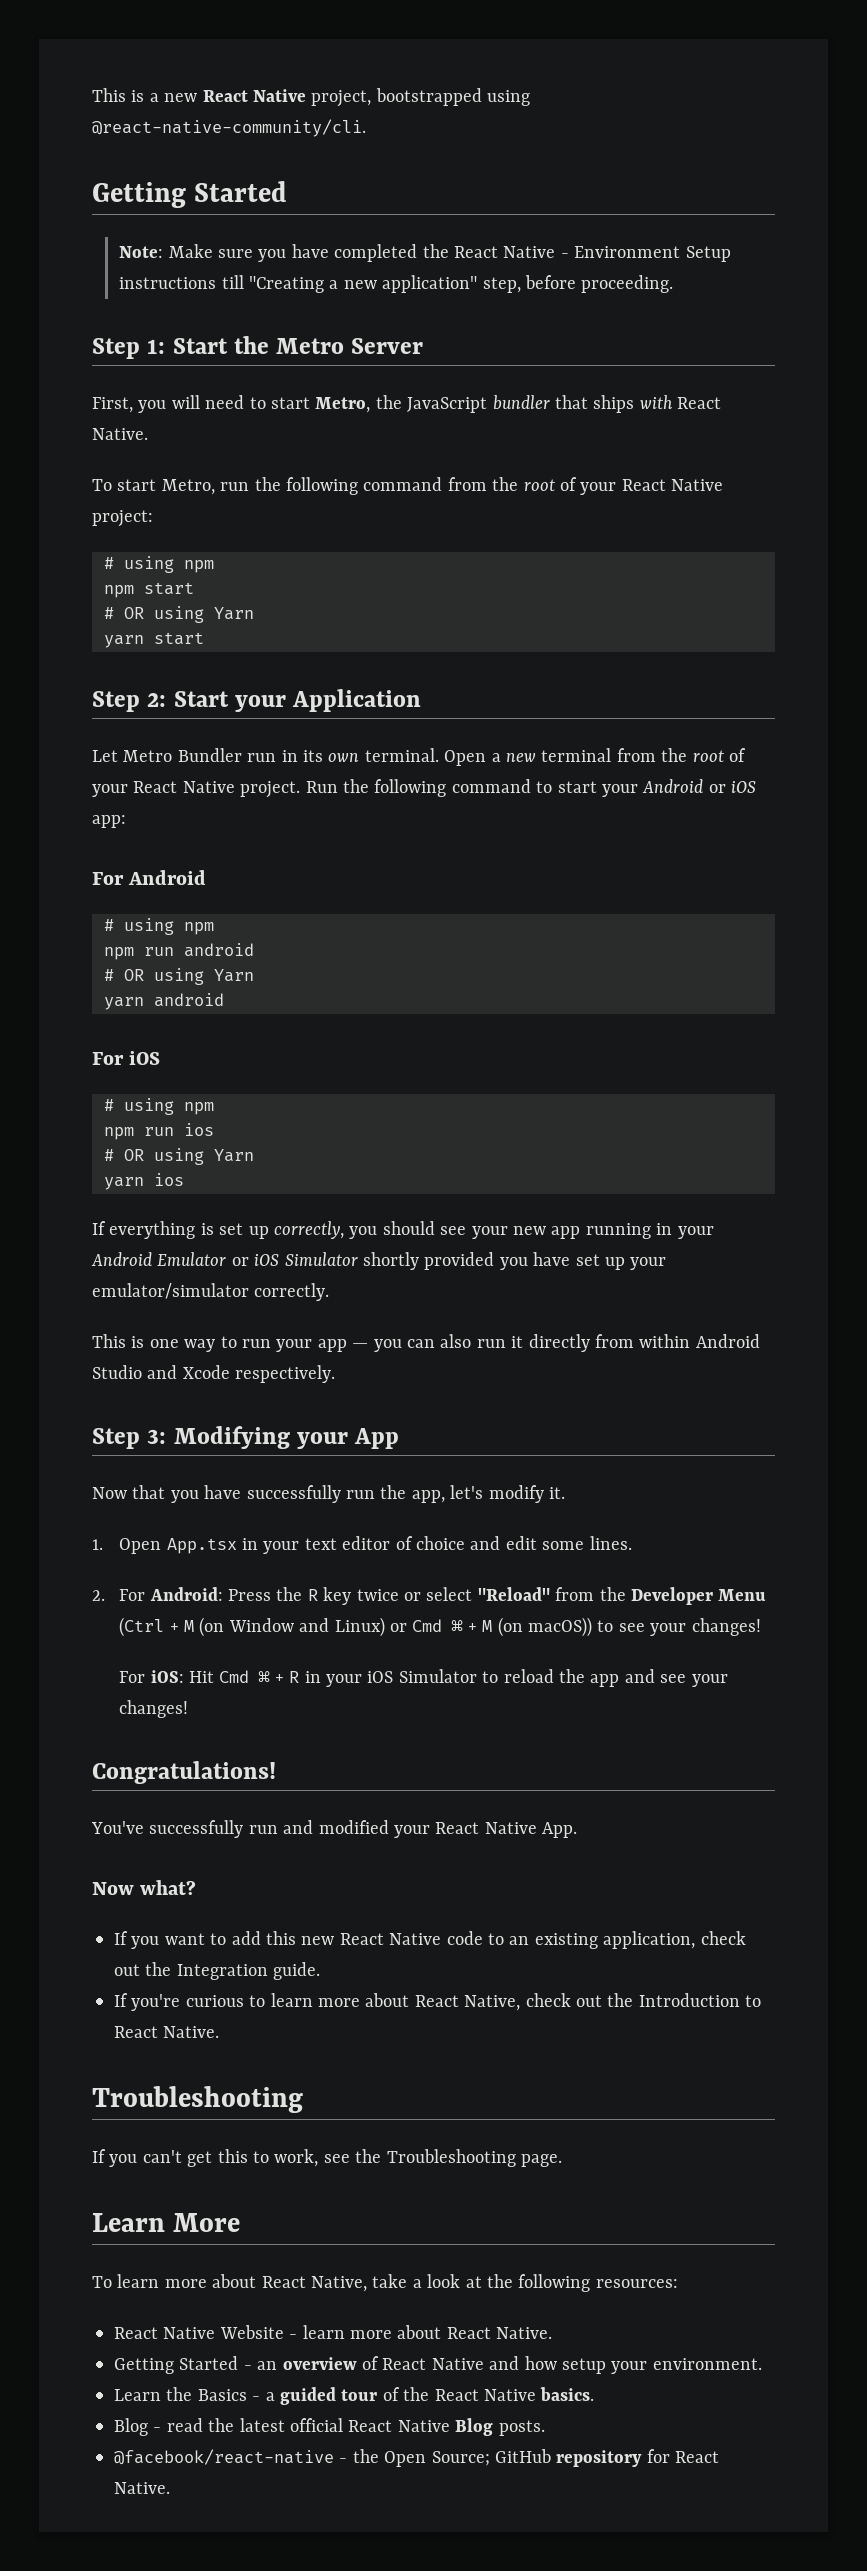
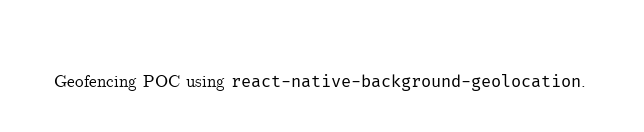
- This is a new React Native project, bootstrapped using @react-native-community/cli.
- Getting Started
- Note: Make sure you have completed the React Native - Environment Setup instructions till "Creating a new application" step, before proceeding.
- Step 1: Start the Metro Server
- First, you will need to start Metro, the JavaScript bundler that ships with React Native.
- To start Metro, run the following command from the root of your React Native project:
- # using npm
- npm start
- # OR using Yarn
- yarn start
- Step 2: Start your Application
- Let Metro Bundler run in its own terminal. Open a new terminal from the root of your React Native project. Run the following command to start your Android or iOS app:
- For Android
- # using npm
- npm run android
- # OR using Yarn
- yarn android
- For iOS
- # using npm
- npm run ios
- # OR using Yarn
- yarn ios
- If everything is set up correctly, you should see your new app running in your Android Emulator or iOS Simulator shortly provided you have set up your emulator/simulator correctly.
- This is one way to run your app — you can also run it directly from within Android Studio and Xcode respectively.
- Step 3: Modifying your App
- Now that you have successfully run the app, let's modify it.
- 1. Open App.tsx in your text editor of choice and edit some lines.
- 2. For Android: Press the R key twice or select "Reload" from the Developer Menu (Ctrl + M (on Window and Linux) or Cmd ⌘ + M (on macOS)) to see your changes!
- For iOS: Hit Cmd ⌘ + R in your iOS Simulator to reload the app and see your changes!
- Congratulations!
- You've successfully run and modified your React Native App.
- Now what?
- If you want to add this new React Native code to an existing application, check out the Integration guide.
- If you're curious to learn more about React Native, check out the Introduction to React Native.
- Troubleshooting
- If you can't get this to work, see the Troubleshooting page.
- Learn More
- To learn more about React Native, take a look at the following resources:
- React Native Website - learn more about React Native.
- Getting Started - an overview of React Native and how setup your environment.
- Learn the Basics - a guided tour of the React Native basics.
- Blog - read the latest official React Native Blog posts.
- @facebook/react-native - the Open Source; GitHub repository for React Native.
+ Geofencing POC using react-native-background-geolocation.

